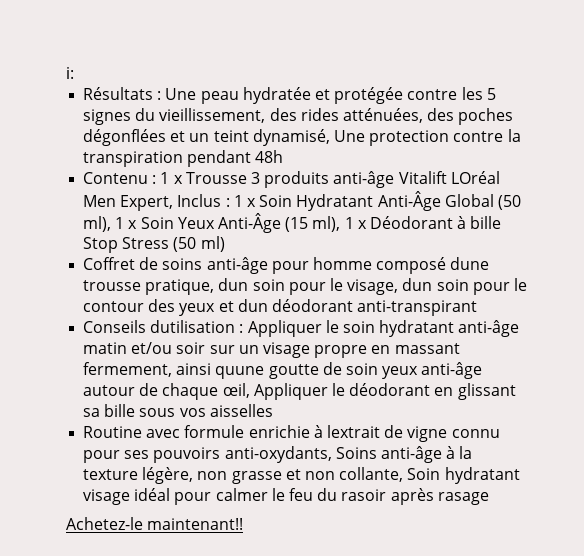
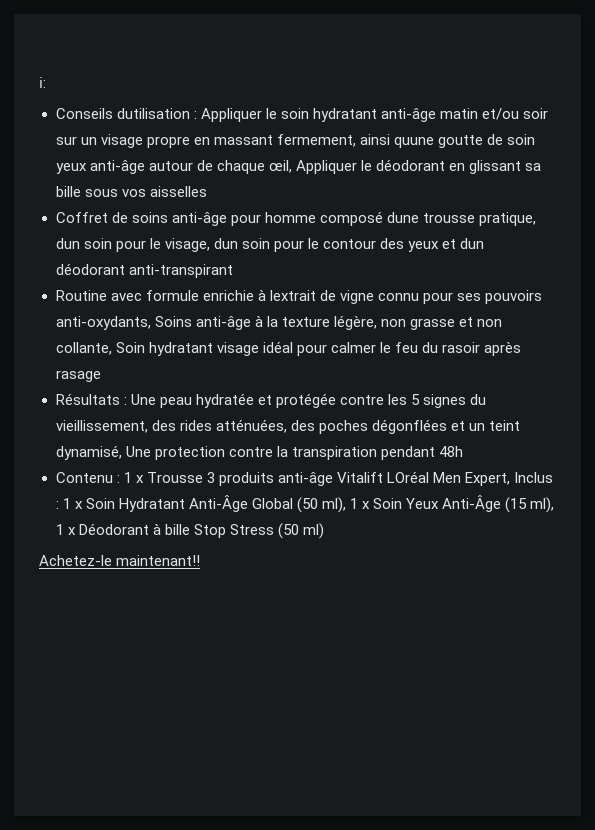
+ Conseils dutilisation : Appliquer le soin hydratant anti-âge matin et/ou soir sur un visage propre en massant fermement, ainsi quune goutte de soin yeux anti-âge autour de chaque œil, Appliquer le déodorant en glissant sa bille sous vos aisselles
+ Coffret de soins anti-âge pour homme composé dune trousse pratique, dun soin pour le visage, dun soin pour le contour des yeux et dun déodorant anti-transpirant
+ Routine avec formule enrichie à lextrait de vigne connu pour ses pouvoirs anti-oxydants, Soins anti-âge à la texture légère, non grasse et non collante, Soin hydratant visage idéal pour calmer le feu du rasoir après rasage
- Coffret de soins anti-âge pour homme composé dune trousse pratique, dun soin pour le visage, dun soin pour le contour des yeux et dun déodorant anti-transpirant
- Conseils dutilisation : Appliquer le soin hydratant anti-âge matin et/ou soir sur un visage propre en massant fermement, ainsi quune goutte de soin yeux anti-âge autour de chaque œil, Appliquer le déodorant en glissant sa bille sous vos aisselles
- Routine avec formule enrichie à lextrait de vigne connu pour ses pouvoirs anti-oxydants, Soins anti-âge à la texture légère, non grasse et non collante, Soin hydratant visage idéal pour calmer le feu du rasoir après rasage

